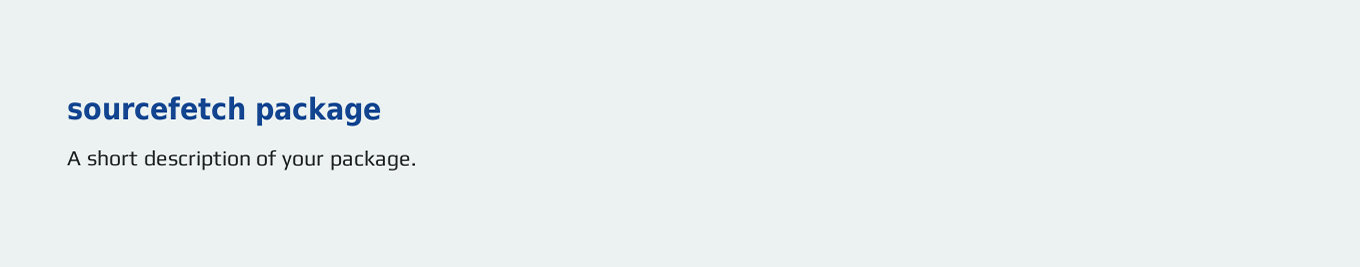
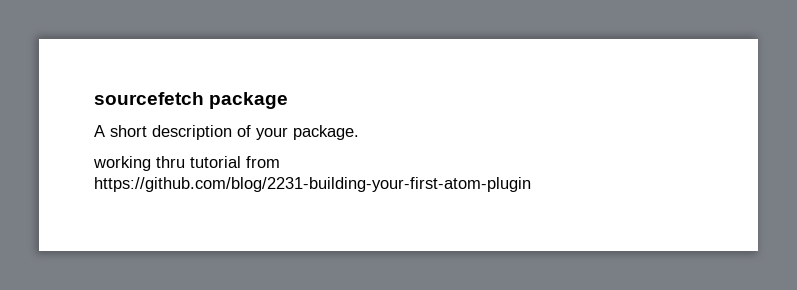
+ working thru tutorial from https://github.com/blog/2231-building-your-first-atom-plugin

